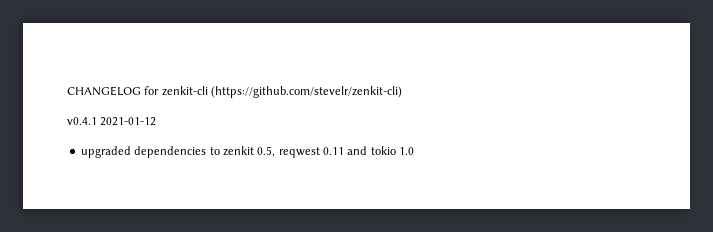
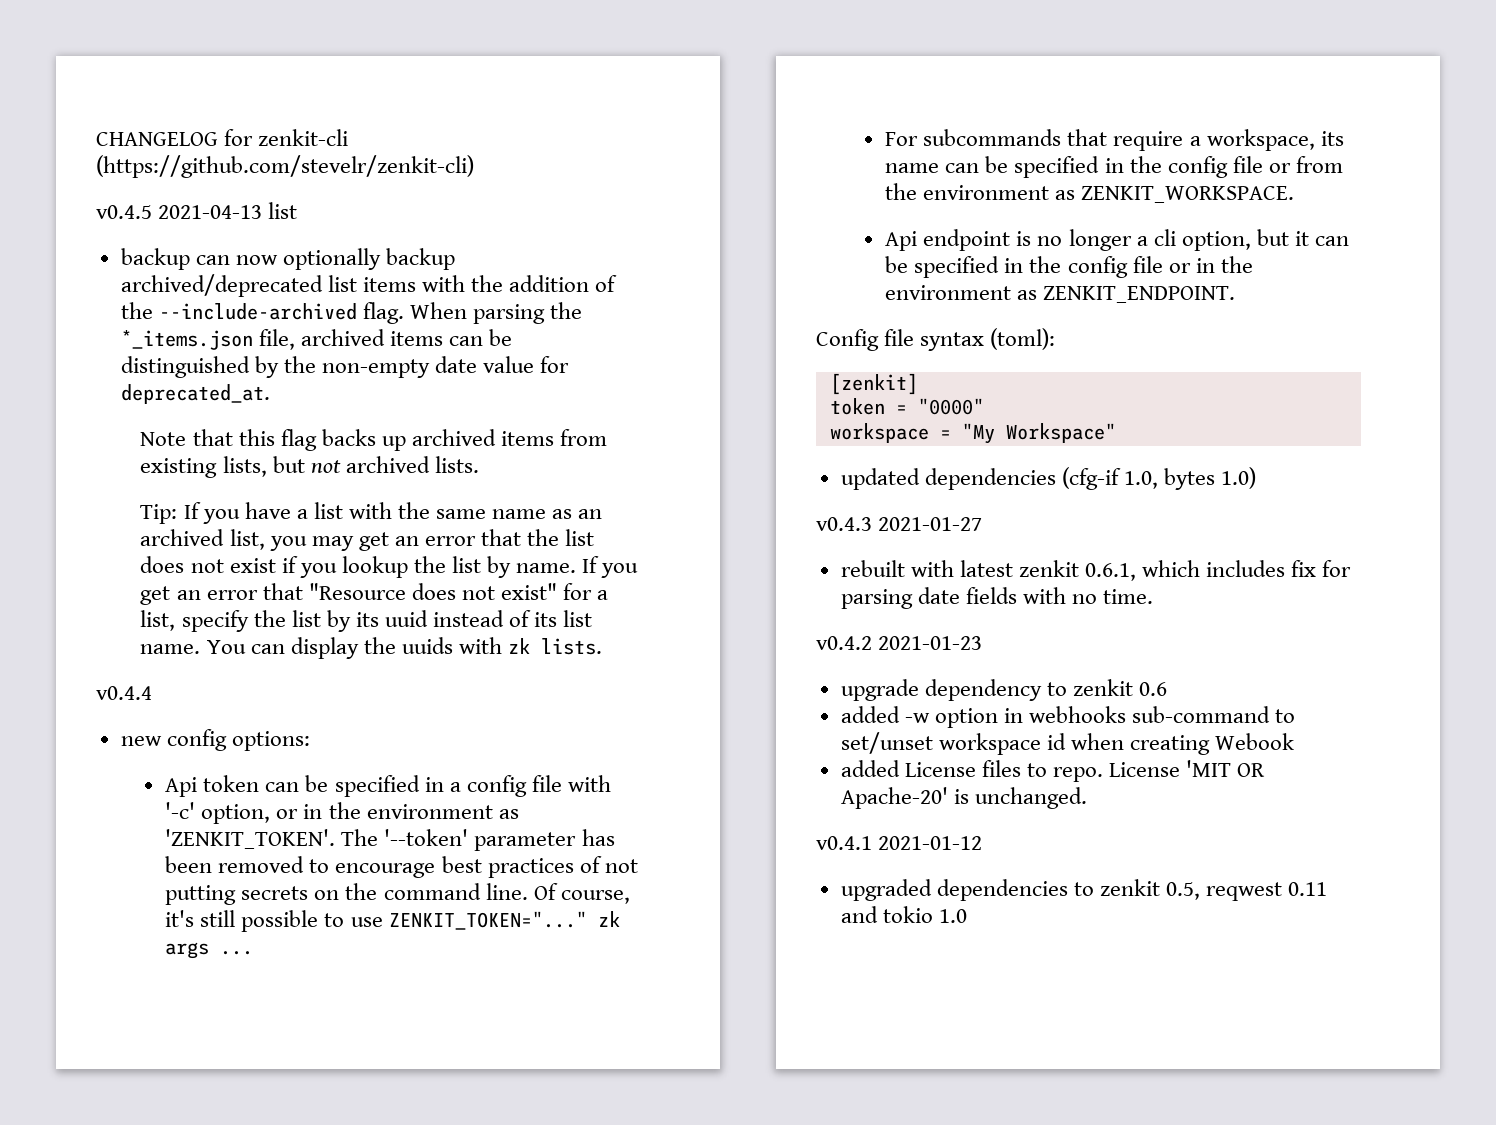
+ v0.4.5 2021-04-13 list
+ backup can now optionally backup archived/deprecated list items with the addition of the --include-archived flag. When parsing the *_items.json file, archived items can be distinguished by the non-empty date value for deprecated_at.
+ Note that this flag backs up archived items from existing lists, but not archived lists.
+ Tip: If you have a list with the same name as an archived list, you may get an error that the list does not exist if you lookup the list by name. If you get an error that "Resource does not exist" for a list, specify the list by its uuid instead of its list name. You can display the uuids with zk lists.
+ v0.4.4
+ new config options:
+ Api token can be specified in a config file with '-c' option, or in the environment as 'ZENKIT_TOKEN'. The '--token' parameter has been removed to encourage best practices of not putting secrets on the command line. Of course, it's still possible to use ZENKIT_TOKEN="..." zk args ...
+ For subcommands that require a workspace, its name can be specified in the config file or from the environment as ZENKIT_WORKSPACE.
+ Api endpoint is no longer a cli option, but it can be specified in the config file or in the environment as ZENKIT_ENDPOINT.
+ Config file syntax (toml):
+ [zenkit]
+ token = "0000"
+ workspace = "My Workspace"
+ updated dependencies (cfg-if 1.0, bytes 1.0)
+ v0.4.3 2021-01-27
+ rebuilt with latest zenkit 0.6.1, which includes fix for parsing date fields with no time.
+ v0.4.2 2021-01-23
+ upgrade dependency to zenkit 0.6
+ added -w option in webhooks sub-command to set/unset workspace id when creating Webook
+ added License files to repo. License 'MIT OR Apache-20' is unchanged.

